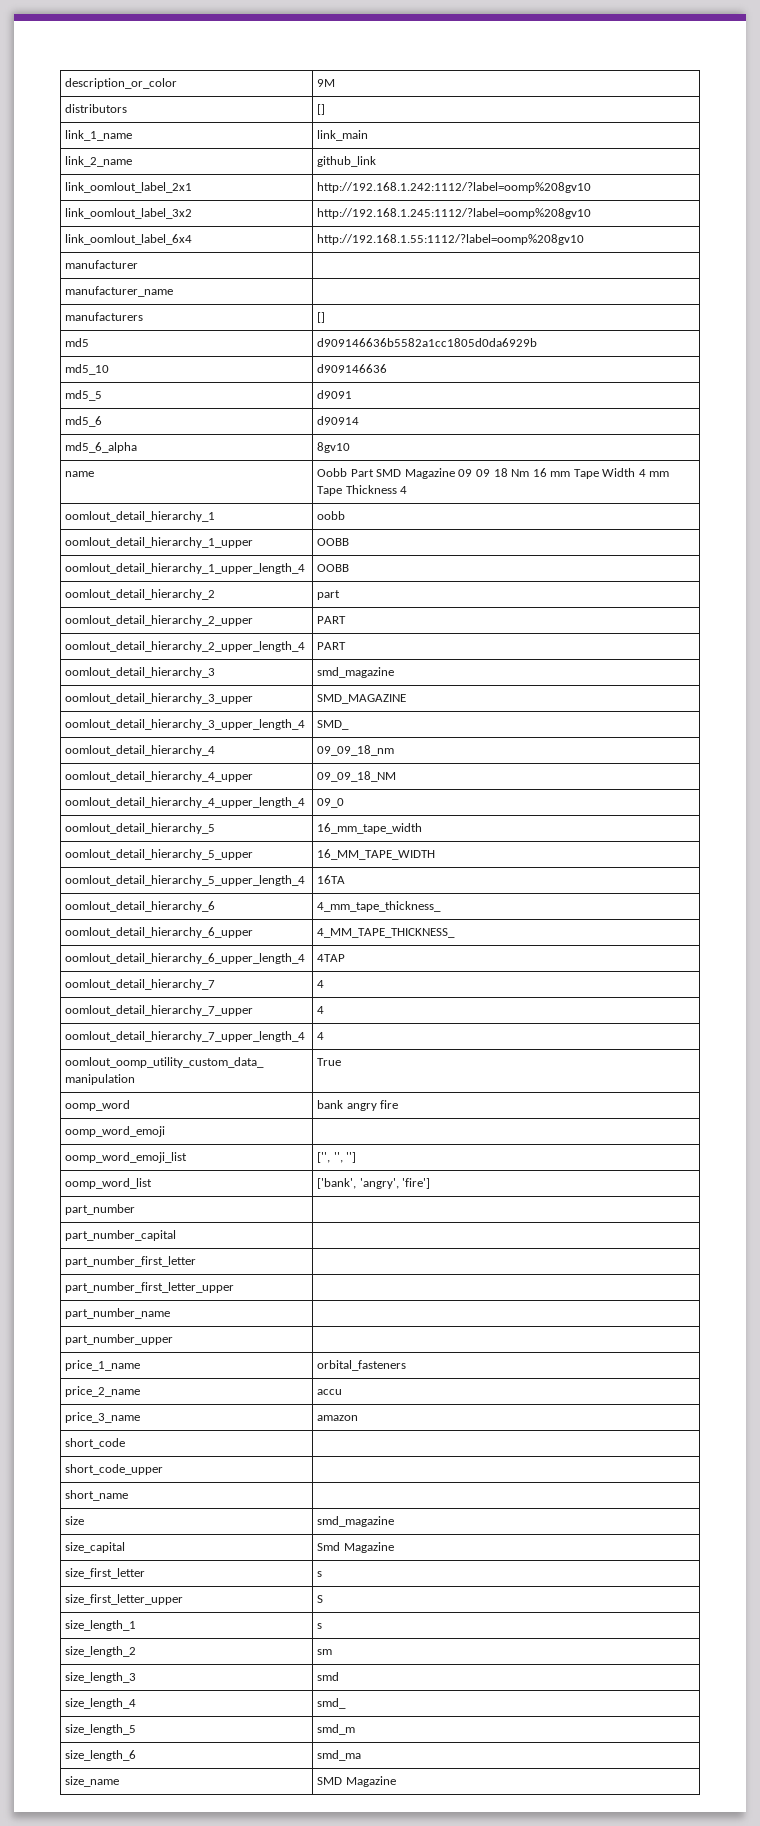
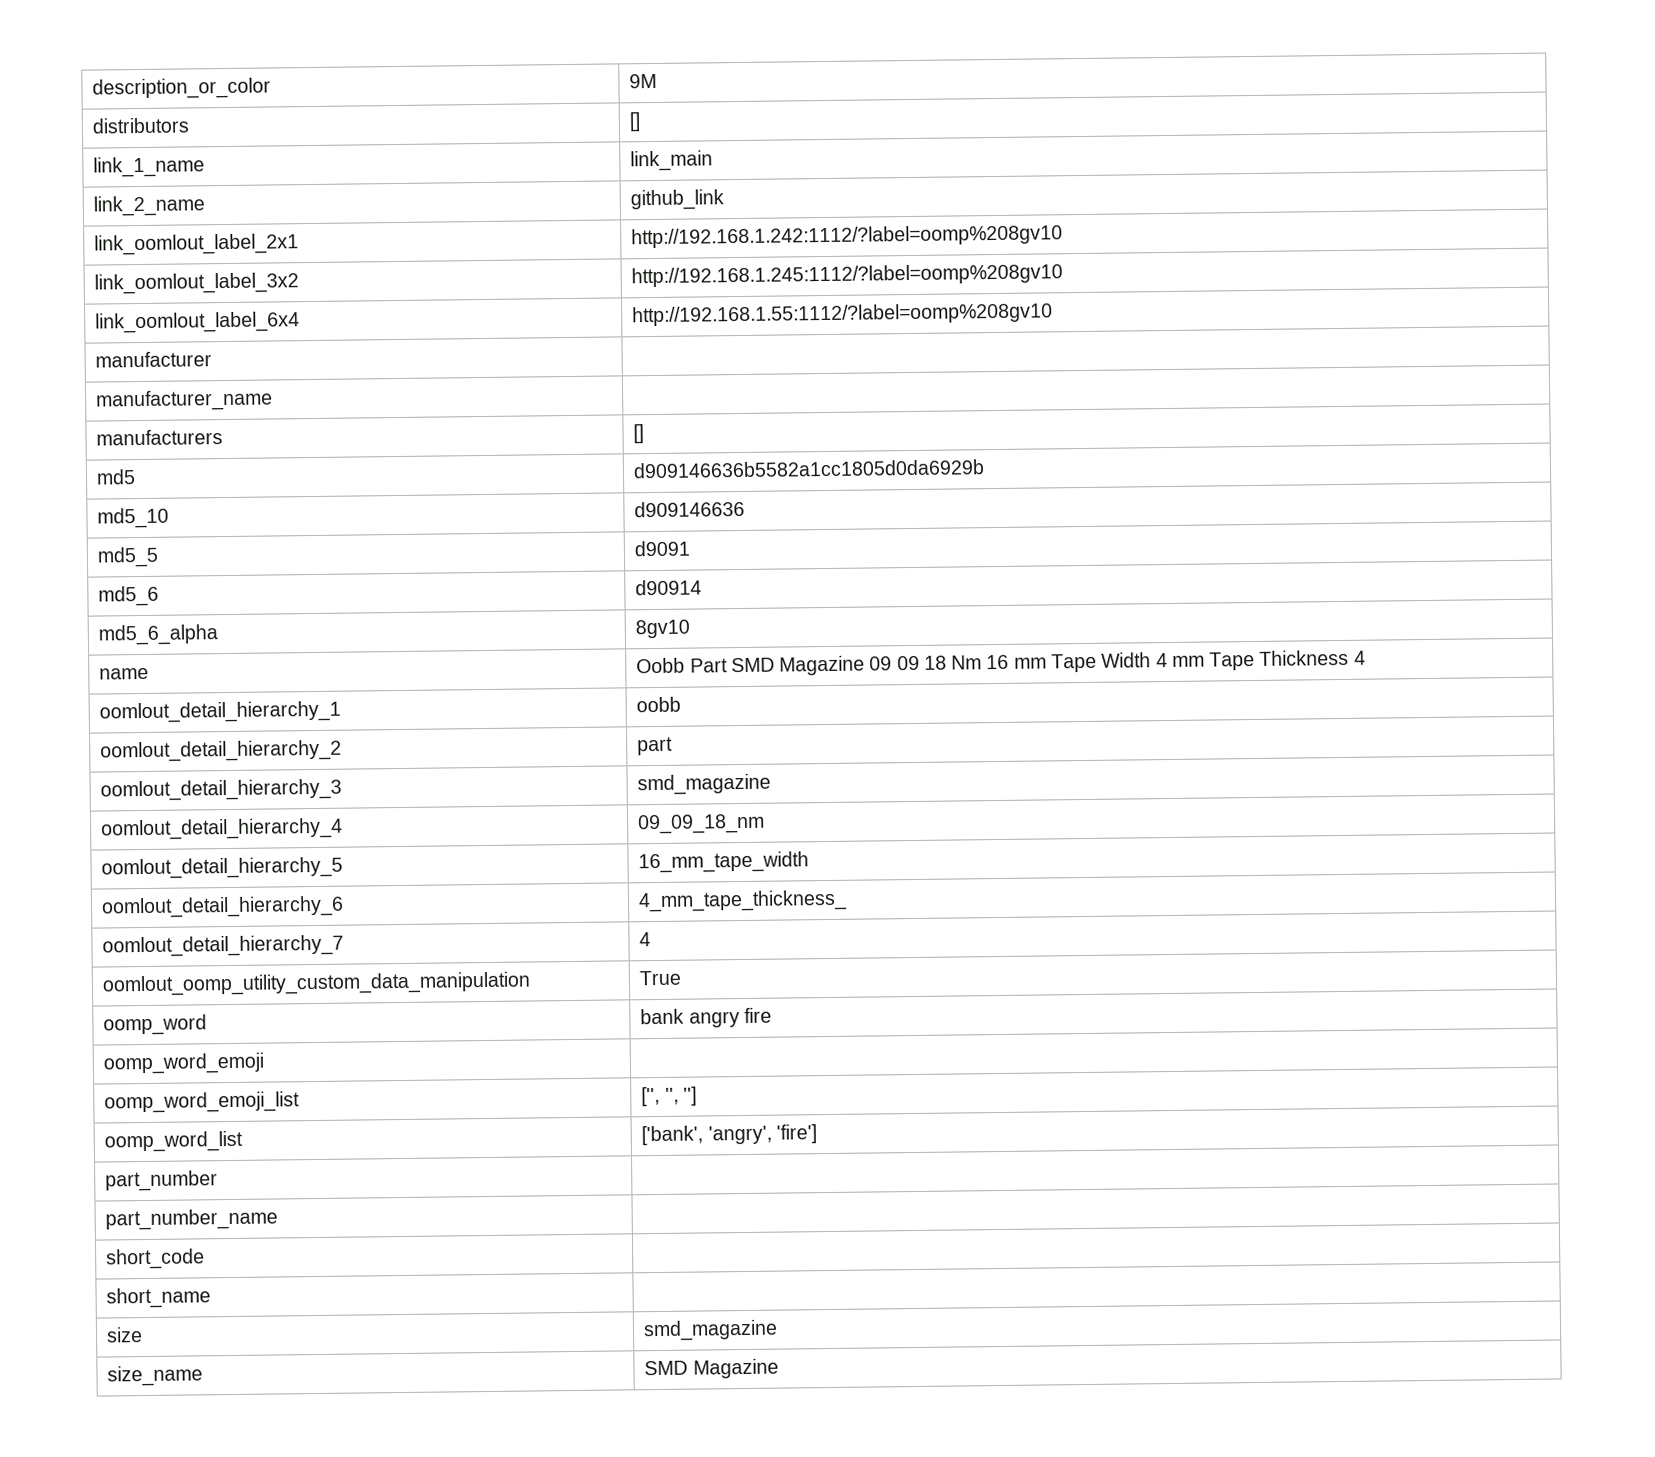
- oomlout_detail_hierarchy_1_upper | OOBB
- oomlout_detail_hierarchy_1_upper_length_4 | OOBB
  oomlout_detail_hierarchy_2 | part
- oomlout_detail_hierarchy_2_upper | PART
- oomlout_detail_hierarchy_2_upper_length_4 | PART
  oomlout_detail_hierarchy_3 | smd_magazine
- oomlout_detail_hierarchy_3_upper | SMD_MAGAZINE
- oomlout_detail_hierarchy_3_upper_length_4 | SMD_
  oomlout_detail_hierarchy_4 | 09_09_18_nm
- oomlout_detail_hierarchy_4_upper | 09_09_18_NM
- oomlout_detail_hierarchy_4_upper_length_4 | 09_0
  oomlout_detail_hierarchy_5 | 16_mm_tape_width
- oomlout_detail_hierarchy_5_upper | 16_MM_TAPE_WIDTH
- oomlout_detail_hierarchy_5_upper_length_4 | 16TA
  oomlout_detail_hierarchy_6 | 4_mm_tape_thickness_
- oomlout_detail_hierarchy_6_upper | 4_MM_TAPE_THICKNESS_
- oomlout_detail_hierarchy_6_upper_length_4 | 4TAP
  oomlout_detail_hierarchy_7 | 4
- oomlout_detail_hierarchy_7_upper | 4
- oomlout_detail_hierarchy_7_upper_length_4 | 4
- part_number_capital |
- part_number_first_letter |
- part_number_first_letter_upper |
  part_number_name |
- part_number_upper |
- price_1_name | orbital_fasteners
- price_2_name | accu
- price_3_name | amazon
- short_code_upper |
- size_capital | Smd Magazine
- size_first_letter | s
- size_first_letter_upper | S
- size_length_1 | s
- size_length_2 | sm
- size_length_3 | smd
- size_length_4 | smd_
- size_length_5 | smd_m
- size_length_6 | smd_ma

